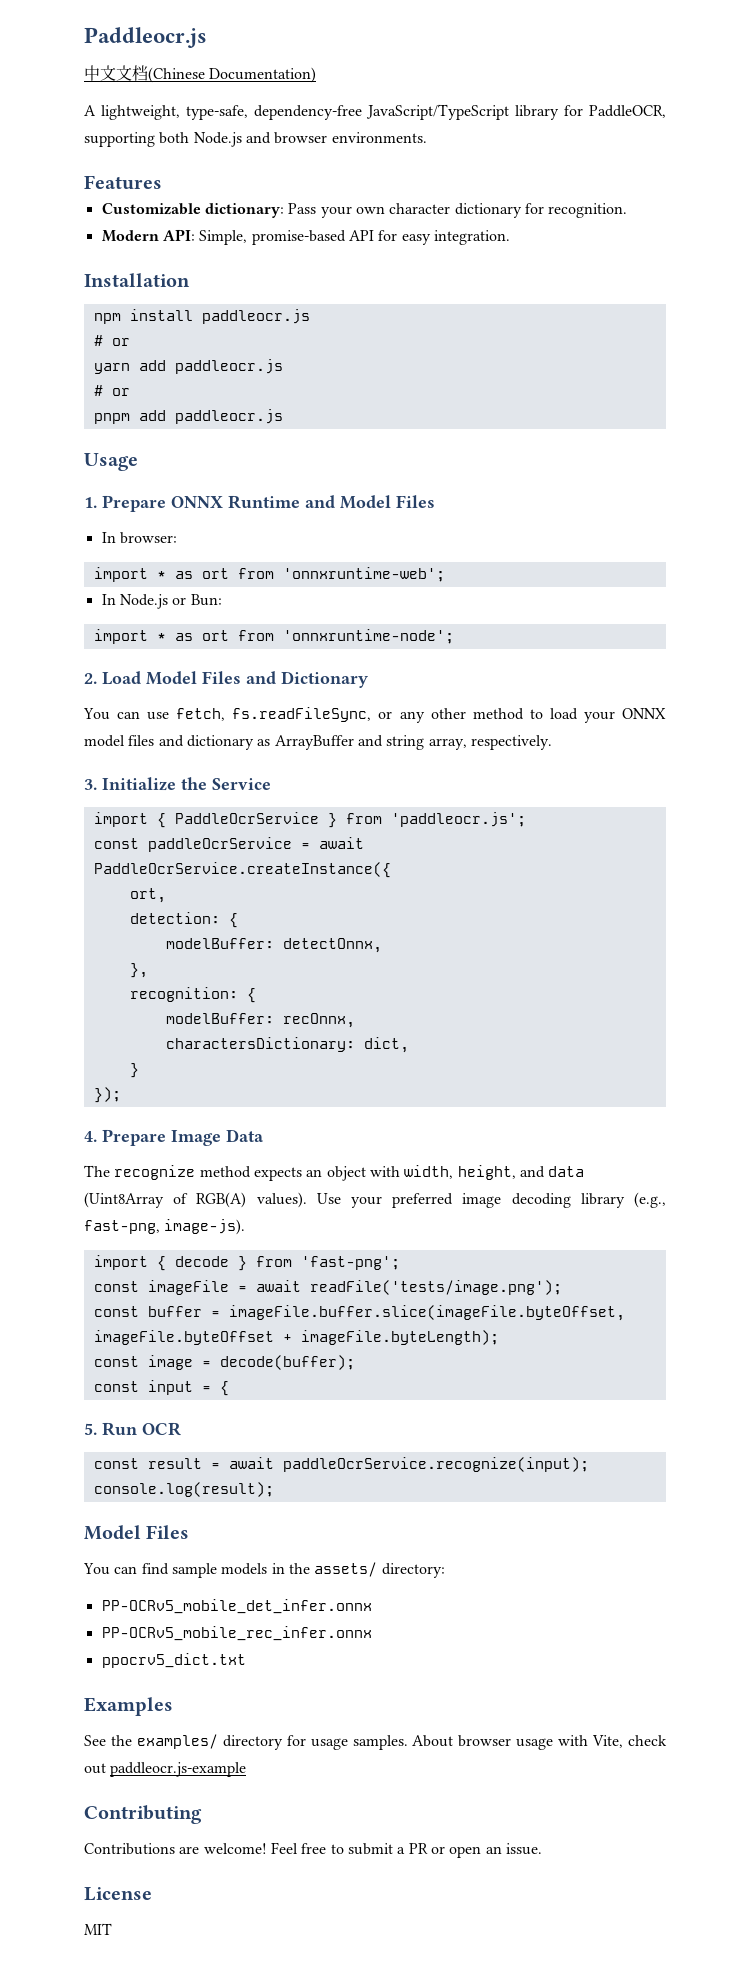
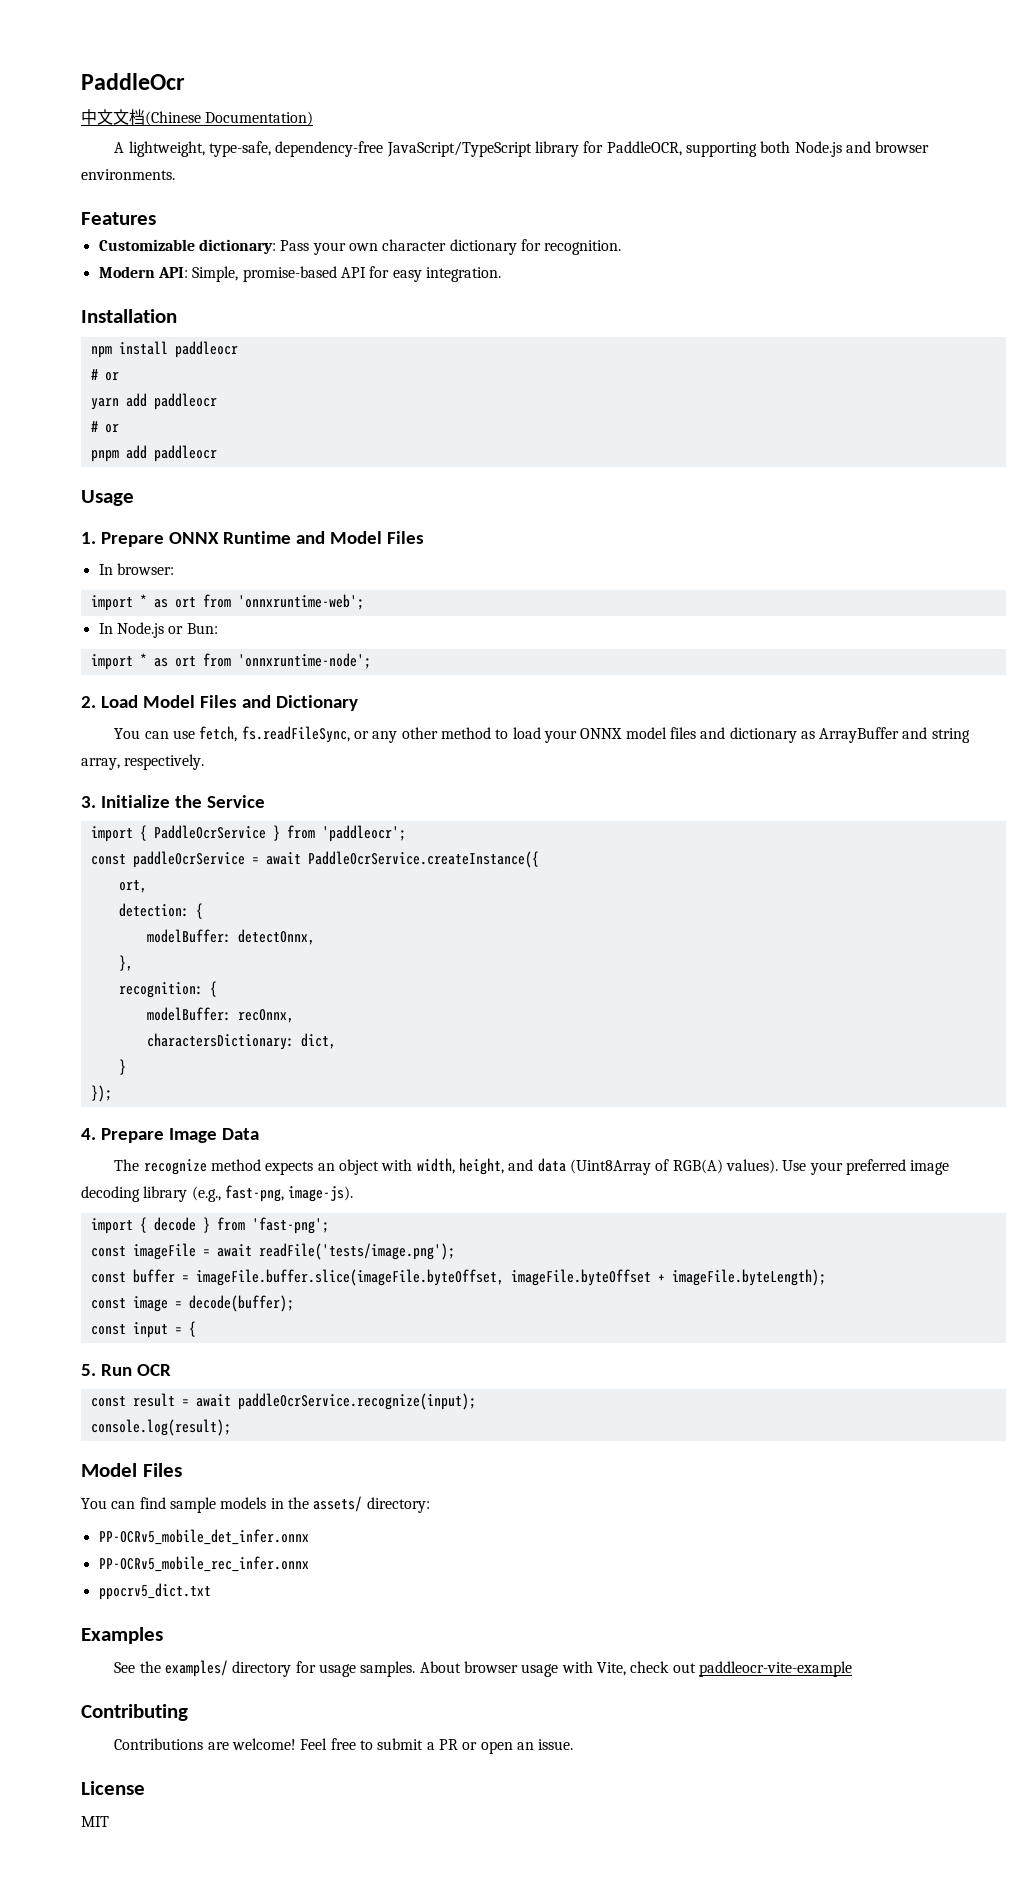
- Paddleocr.js
+ PaddleOcr
- npm install paddleocr.js
+ npm install paddleocr
- yarn add paddleocr.js
+ yarn add paddleocr
- pnpm add paddleocr.js
+ pnpm add paddleocr
- import { PaddleOcrService } from 'paddleocr.js';
+ import { PaddleOcrService } from 'paddleocr';
- About browser usage with Vite, check out paddleocr.js-example
+ About browser usage with Vite, check out paddleocr-vite-example

